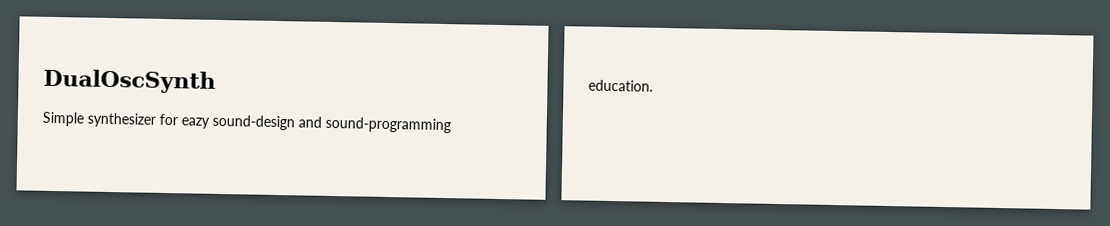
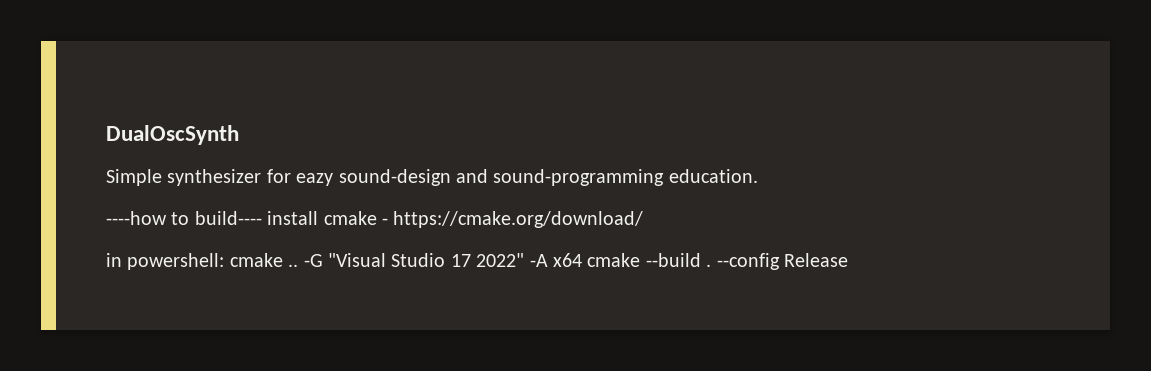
+ ----how to build---- install cmake - https://cmake.org/download/
+ in powershell: cmake .. -G "Visual Studio 17 2022" -A x64 cmake --build . --config Release

